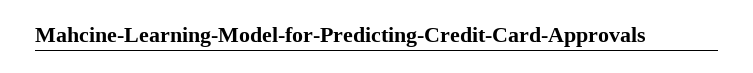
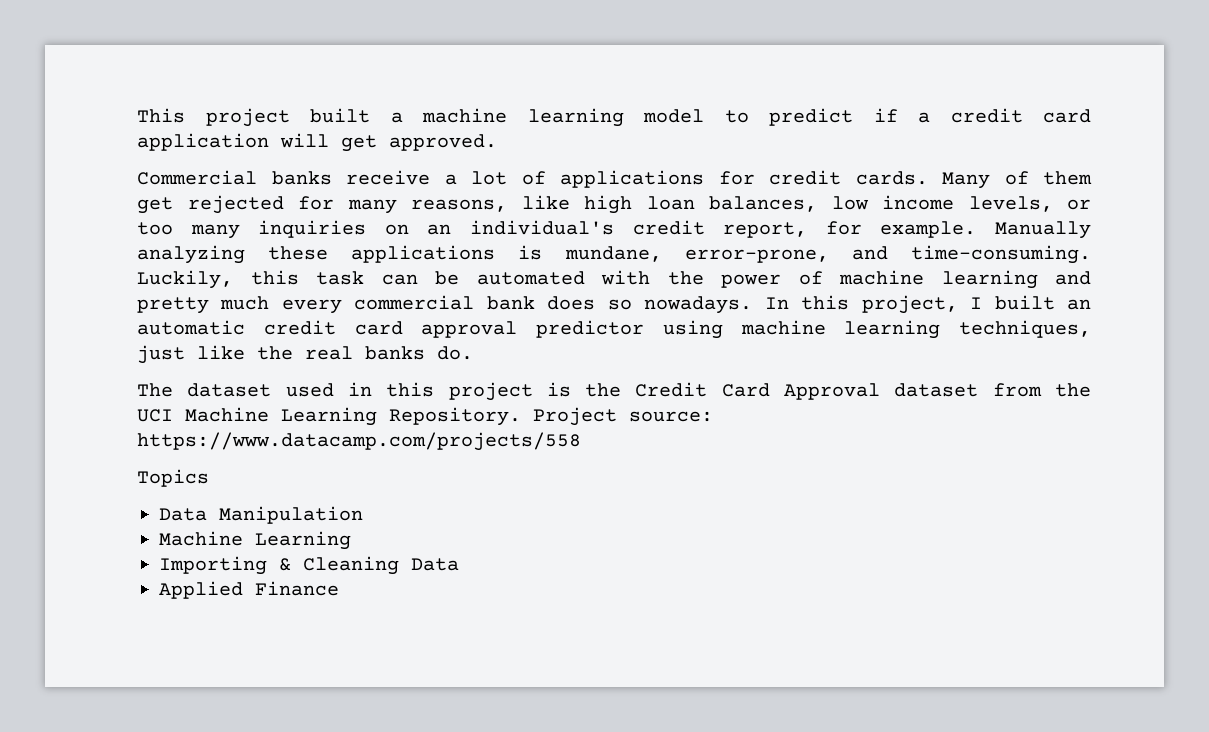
- Mahcine-Learning-Model-for-Predicting-Credit-Card-Approvals
+ This project built a machine learning model to predict if a credit card application will get approved.
+ Commercial banks receive a lot of applications for credit cards. Many of them get rejected for many reasons, like high loan balances, low income levels, or too many inquiries on an individual's credit report, for example. Manually analyzing these applications is mundane, error-prone, and time-consuming. Luckily, this task can be automated with the power of machine learning and pretty much every commercial bank does so nowadays. In this project, I built an automatic credit card approval predictor using machine learning techniques, just like the real banks do.
+ The dataset used in this project is the Credit Card Approval dataset from the UCI Machine Learning Repository. Project source: https://www.datacamp.com/projects/558
+ Topics
+ Data Manipulation
+ Machine Learning
+ Importing & Cleaning Data
+ Applied Finance

